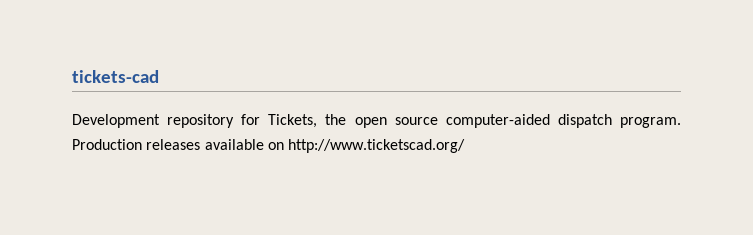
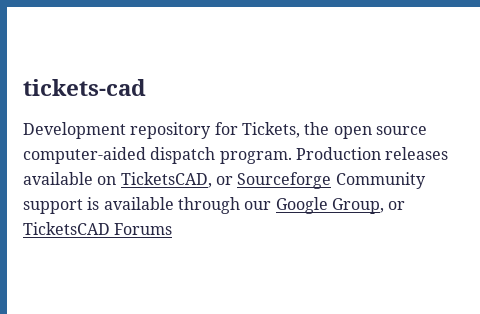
- Production releases available on http://www.ticketscad.org/
+ Production releases available on TicketsCAD, or Sourceforge Community support is available through our Google Group, or TicketsCAD Forums

